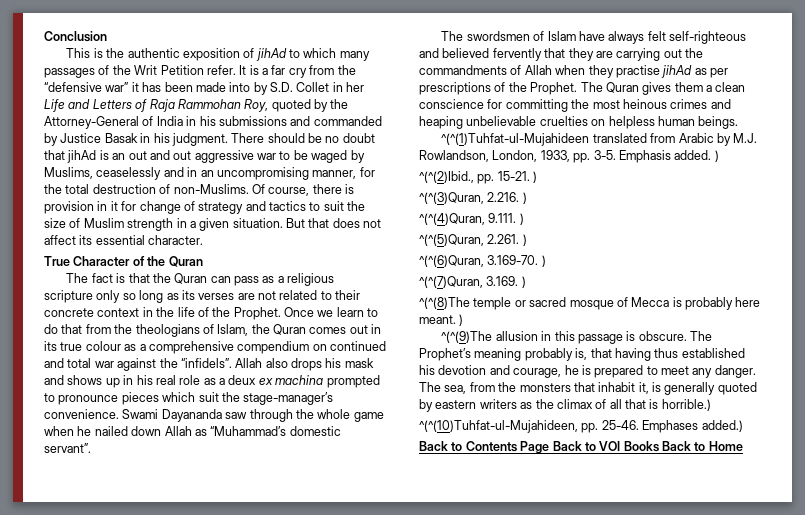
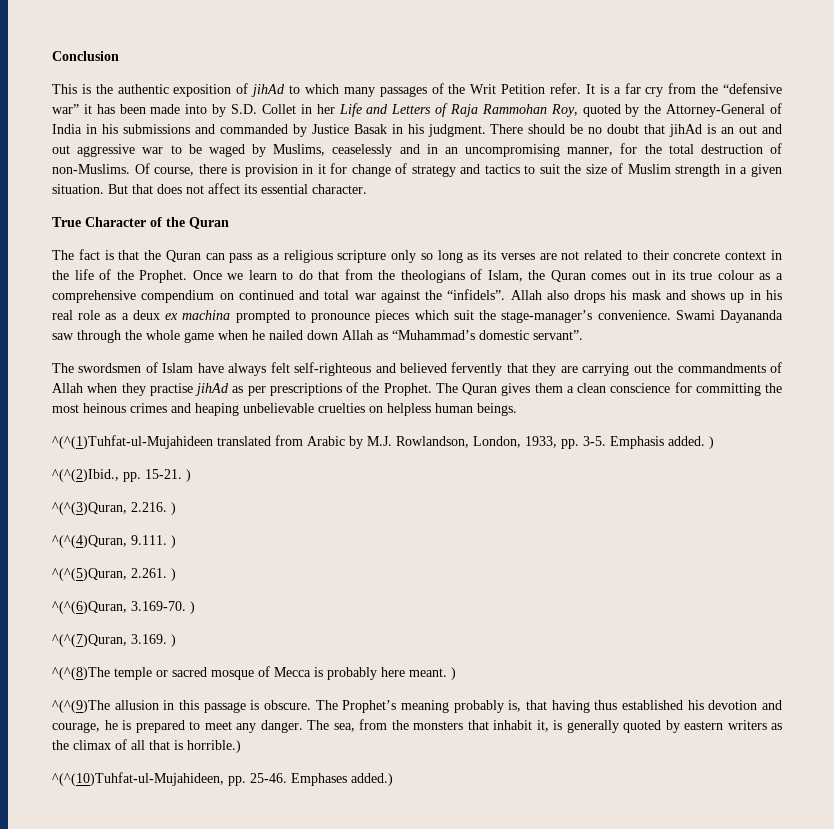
- Back to Contents Page Back to VOI Books Back to Home

